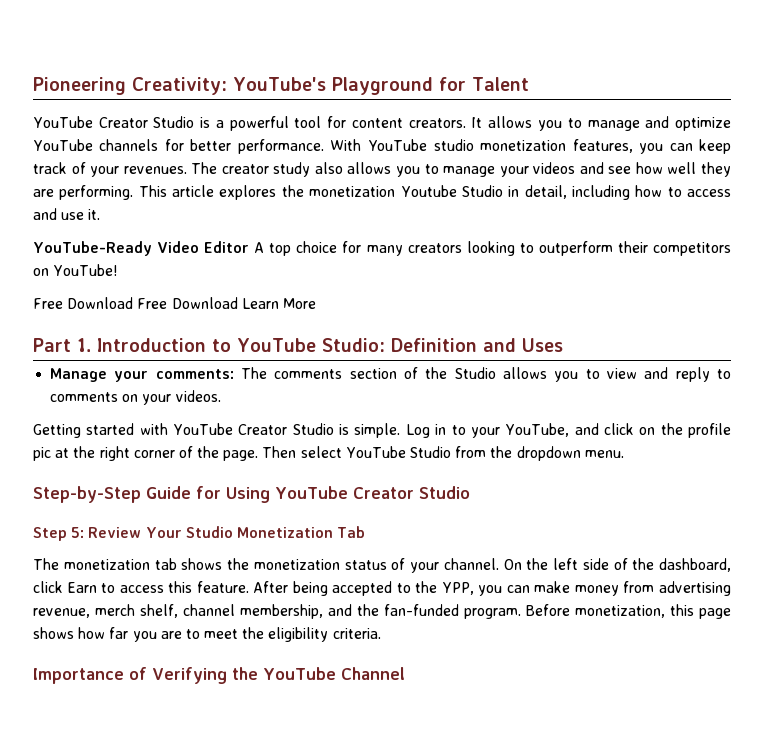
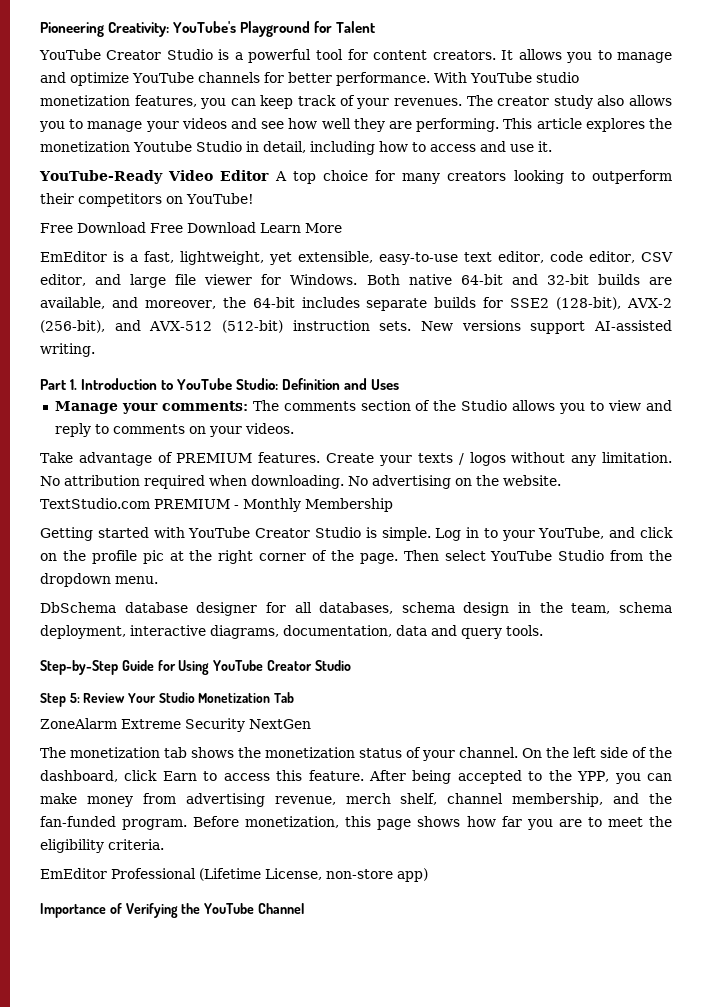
+ EmEditor is a fast, lightweight, yet extensible, easy-to-use text editor, code editor, CSV editor, and large file viewer for Windows. Both native 64-bit and 32-bit builds are available, and moreover, the 64-bit includes separate builds for SSE2 (128-bit), AVX-2 (256-bit), and AVX-512 (512-bit) instruction sets. New versions support AI-assisted writing.
+ Take advantage of PREMIUM features. Create your texts / logos without any limitation. No attribution required when downloading. No advertising on the website. TextStudio.com PREMIUM - Monthly Membership
+ DbSchema database designer for all databases, schema design in the team, schema deployment, interactive diagrams, documentation, data and query tools.
+ ZoneAlarm Extreme Security NextGen
+ EmEditor Professional (Lifetime License, non-store app)

